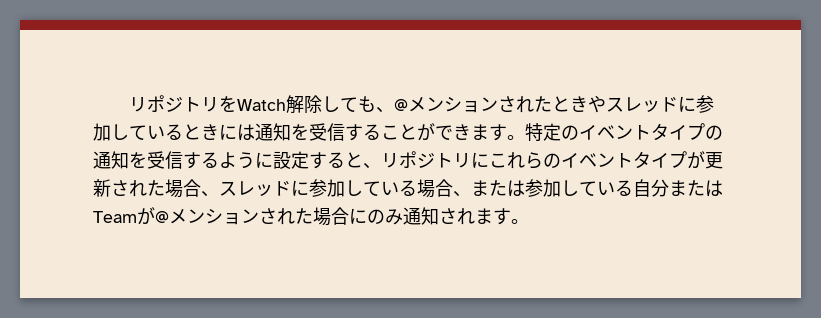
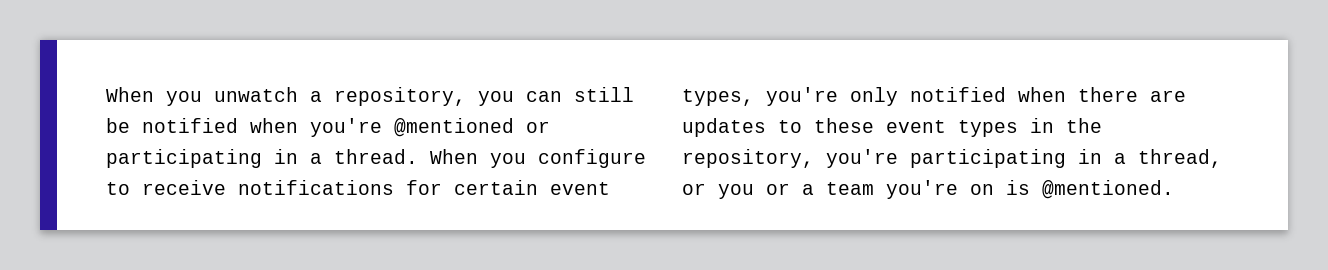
- リポジトリをWatch解除しても、@メンションされたときやスレッドに参加しているときには通知を受信することができます。特定のイベントタイプの通知を受信するように設定すると、リポジトリにこれらのイベントタイプが更新された場合、スレッドに参加している場合、または参加している自分またはTeamが@メンションされた場合にのみ通知されます。
+ When you unwatch a repository, you can still be notified when you're @mentioned or participating in a thread. When you configure to receive notifications for certain event types, you're only notified when there are updates to these event types in the repository, you're participating in a thread, or you or a team you're on is @mentioned.

